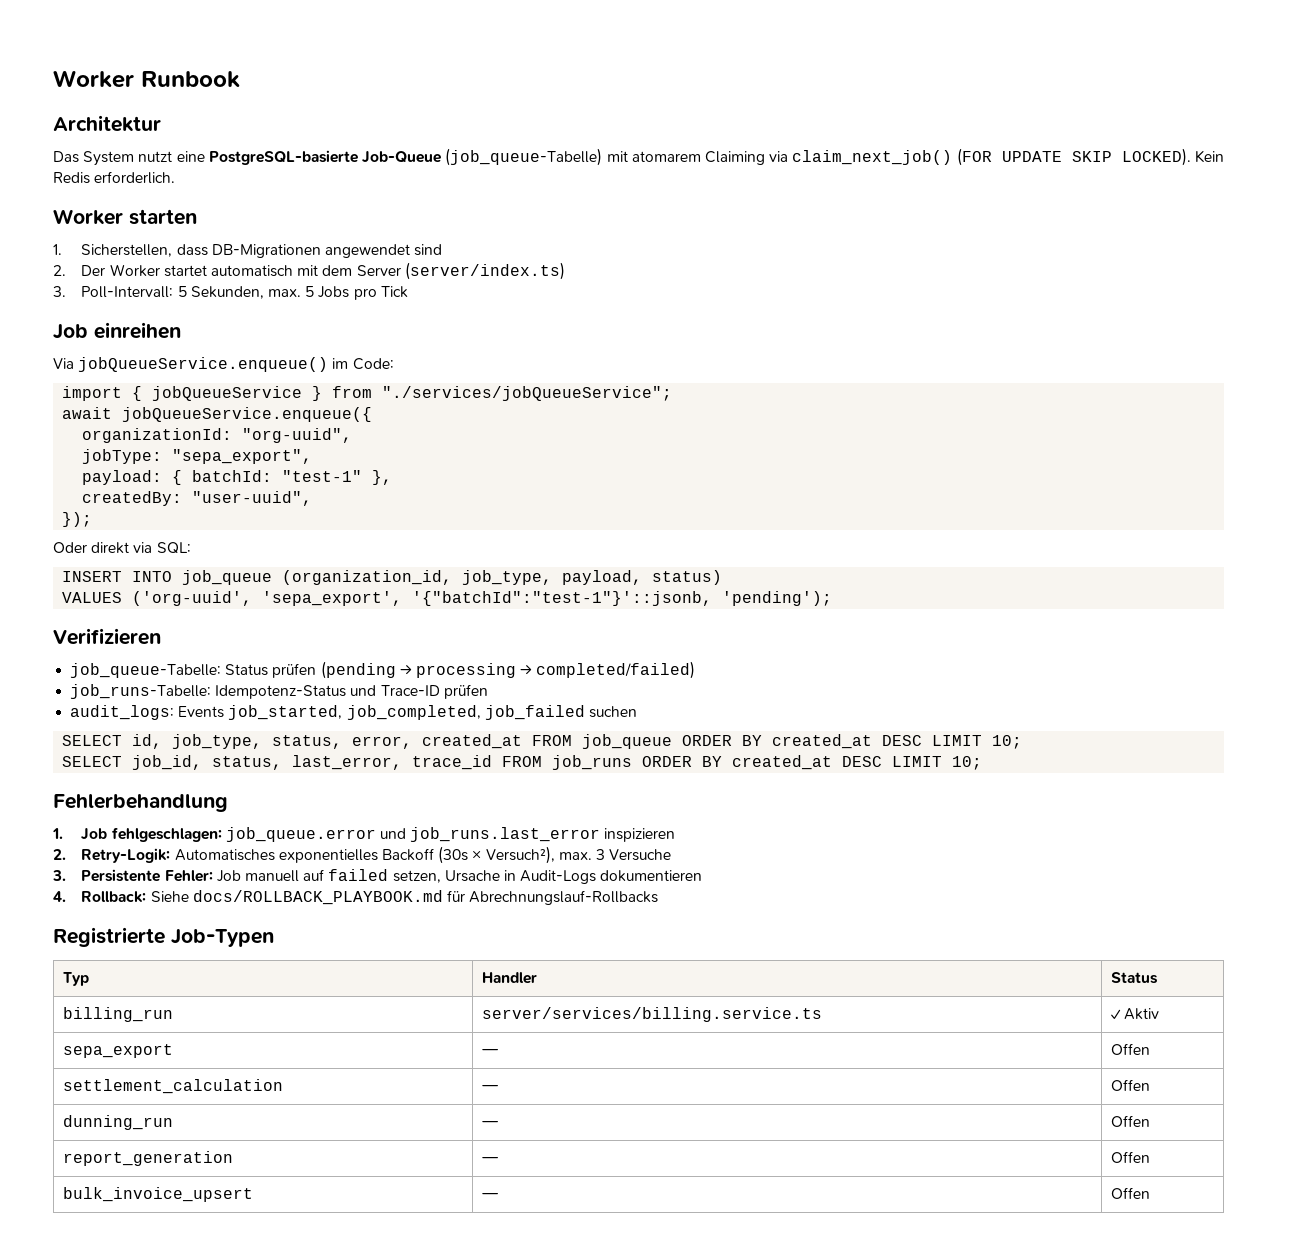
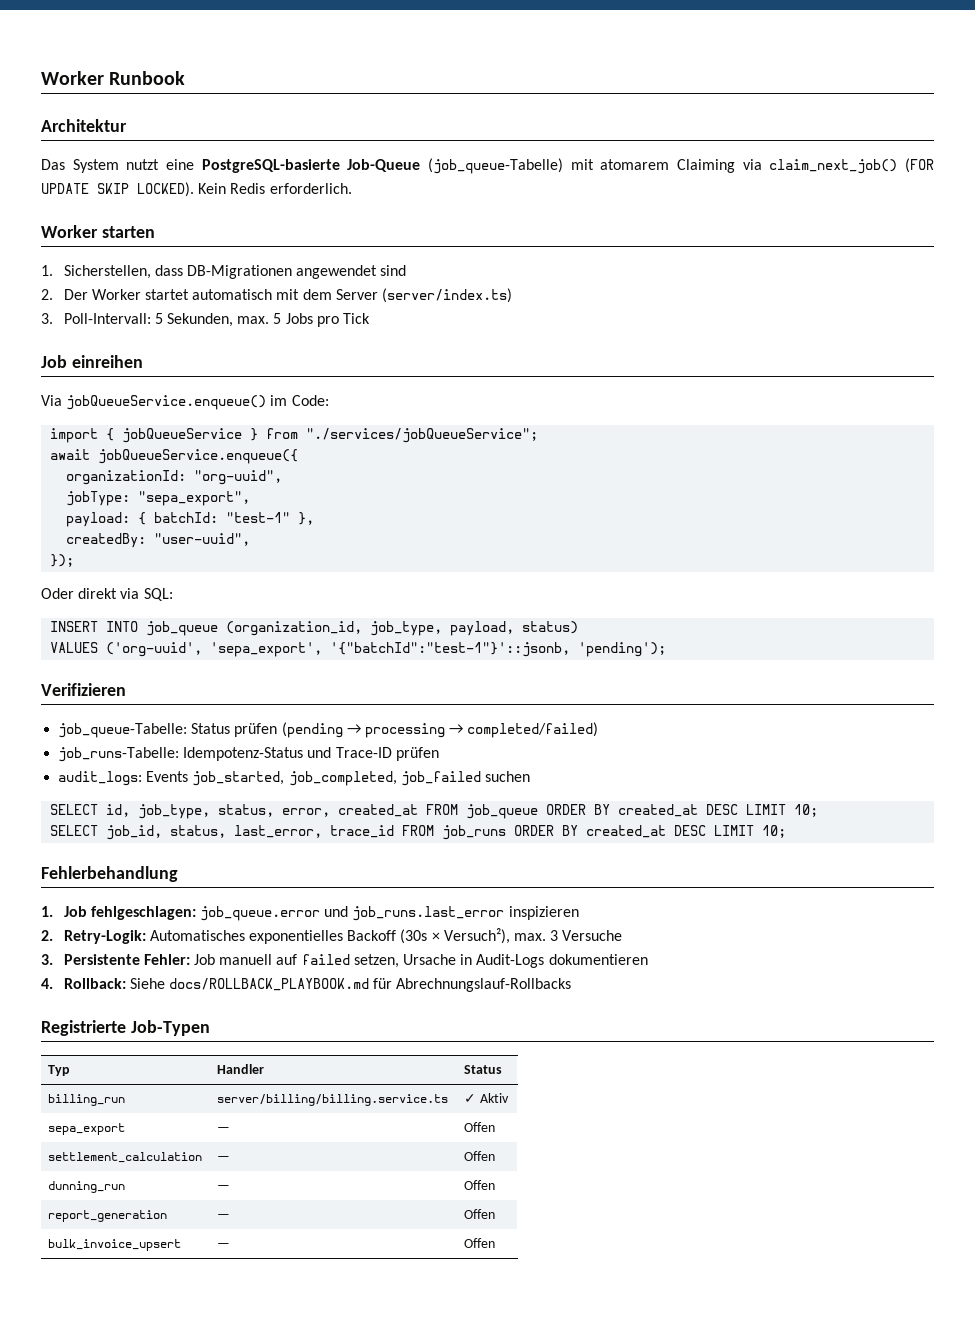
- billing_run | server/services/billing.service.ts | ✓ Aktiv
+ billing_run | server/billing/billing.service.ts | ✓ Aktiv

